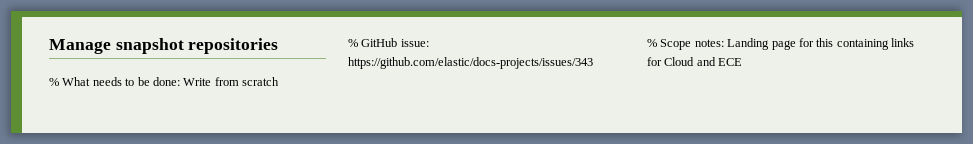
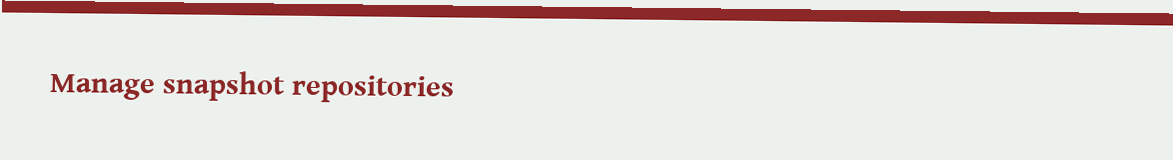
- % What needs to be done: Write from scratch
- % GitHub issue: https://github.com/elastic/docs-projects/issues/343
- % Scope notes: Landing page for this containing links for Cloud and ECE

